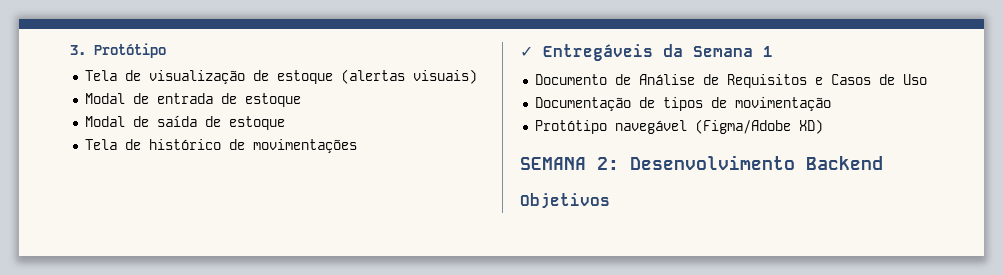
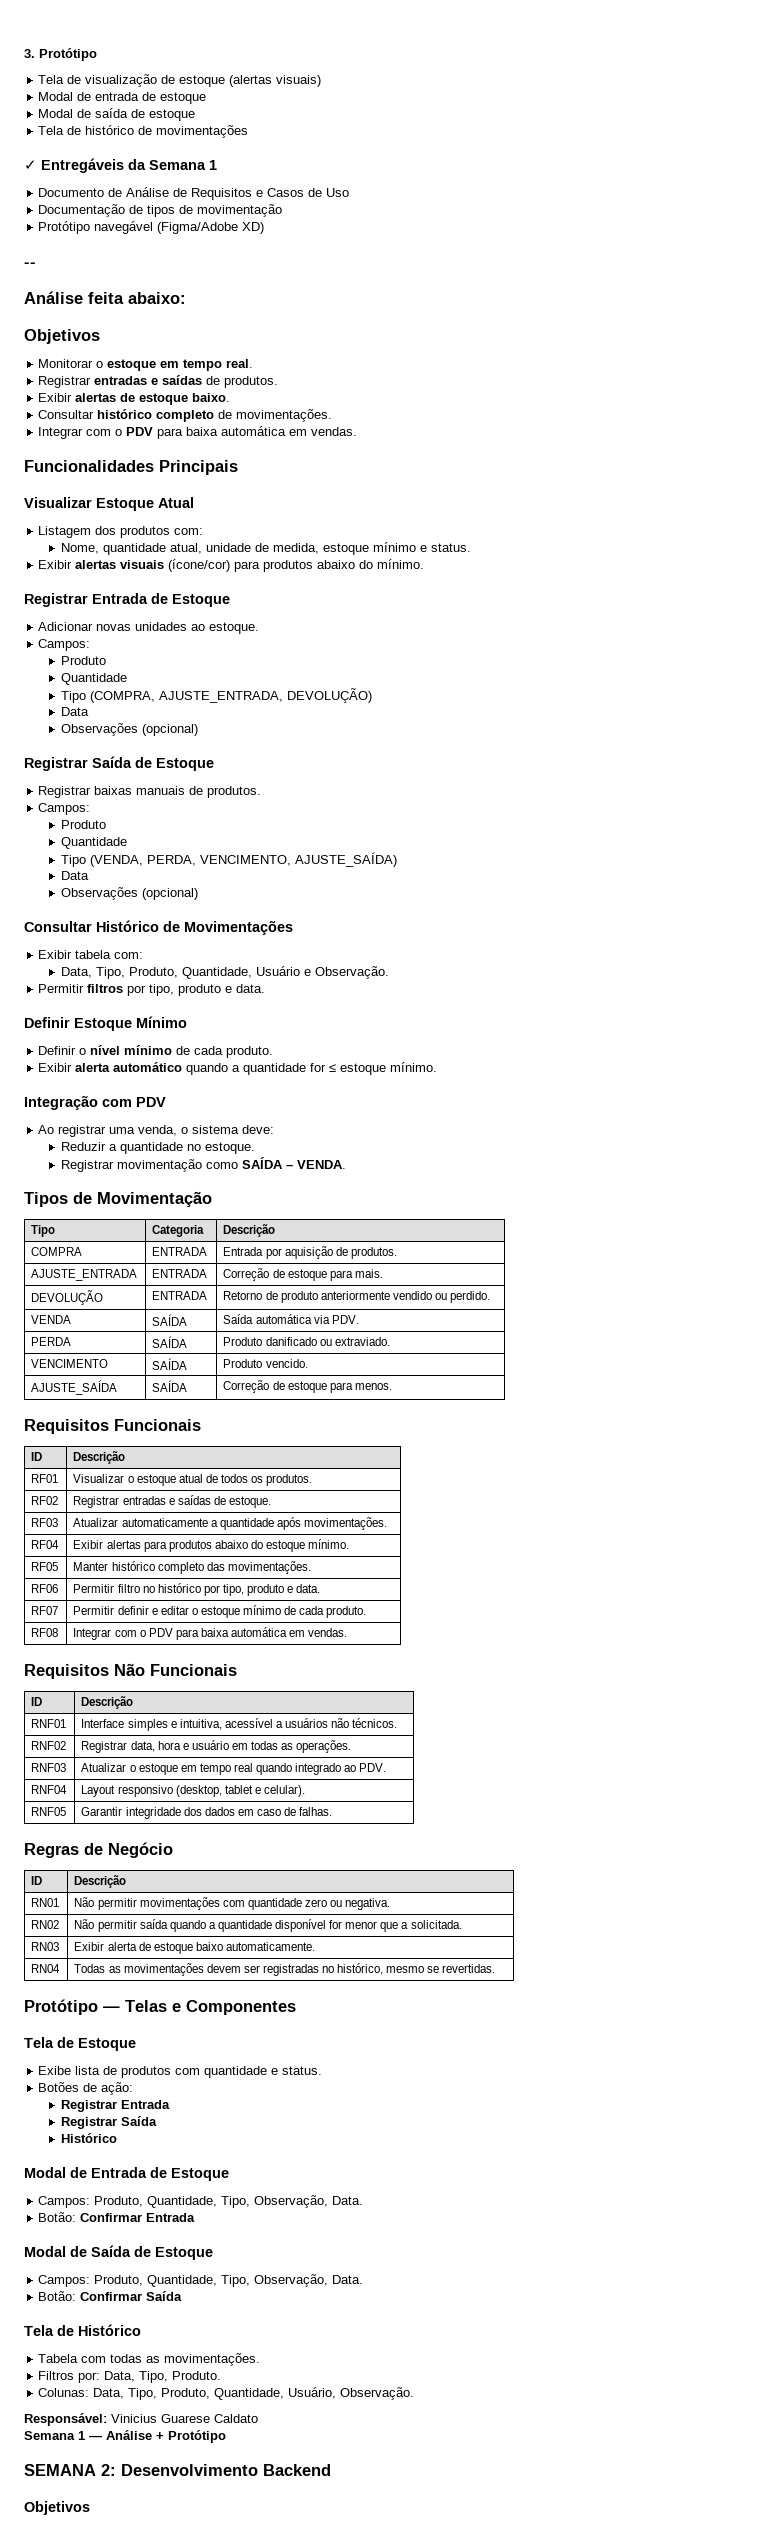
+ --
+ Análise feita abaixo:
+ Objetivos
+ Monitorar o estoque em tempo real.
+ Registrar entradas e saídas de produtos.
+ Exibir alertas de estoque baixo.
+ Consultar histórico completo de movimentações.
+ Integrar com o PDV para baixa automática em vendas.
+ Funcionalidades Principais
+ Visualizar Estoque Atual
+ Listagem dos produtos com:
+ Nome, quantidade atual, unidade de medida, estoque mínimo e status.
+ Exibir alertas visuais (ícone/cor) para produtos abaixo do mínimo.
+ Registrar Entrada de Estoque
+ Adicionar novas unidades ao estoque.
+ Campos:
+ Produto
+ Quantidade
+ Tipo (COMPRA, AJUSTE_ENTRADA, DEVOLUÇÃO)
+ Data
+ Observações (opcional)
+ Registrar Saída de Estoque
+ Registrar baixas manuais de produtos.
+ Campos:
+ Produto
+ Quantidade
+ Tipo (VENDA, PERDA, VENCIMENTO, AJUSTE_SAÍDA)
+ Data
+ Observações (opcional)
+ Consultar Histórico de Movimentações
+ Exibir tabela com:
+ Data, Tipo, Produto, Quantidade, Usuário e Observação.
+ Permitir filtros por tipo, produto e data.
+ Definir Estoque Mínimo
+ Definir o nível mínimo de cada produto.
+ Exibir alerta automático quando a quantidade for ≤ estoque mínimo.
+ Integração com PDV
+ Ao registrar uma venda, o sistema deve:
+ Reduzir a quantidade no estoque.
+ Registrar movimentação como SAÍDA – VENDA.
+ Tipos de Movimentação
+ Tipo | Categoria | Descrição
+ COMPRA | ENTRADA | Entrada por aquisição de produtos.
+ AJUSTE_ENTRADA | ENTRADA | Correção de estoque para mais.
+ DEVOLUÇÃO | ENTRADA | Retorno de produto anteriormente vendido ou perdido.
+ VENDA | SAÍDA | Saída automática via PDV.
+ PERDA | SAÍDA | Produto danificado ou extraviado.
+ VENCIMENTO | SAÍDA | Produto vencido.
+ AJUSTE_SAÍDA | SAÍDA | Correção de estoque para menos.
+ Requisitos Funcionais
+ ID | Descrição
+ RF01 | Visualizar o estoque atual de todos os produtos.
+ RF02 | Registrar entradas e saídas de estoque.
+ RF03 | Atualizar automaticamente a quantidade após movimentações.
+ RF04 | Exibir alertas para produtos abaixo do estoque mínimo.
+ RF05 | Manter histórico completo das movimentações.
+ RF06 | Permitir filtro no histórico por tipo, produto e data.
+ RF07 | Permitir definir e editar o estoque mínimo de cada produto.
+ RF08 | Integrar com o PDV para baixa automática em vendas.
+ Requisitos Não Funcionais
+ ID | Descrição
+ RNF01 | Interface simples e intuitiva, acessível a usuários não técnicos.
+ RNF02 | Registrar data, hora e usuário em todas as operações.
+ RNF03 | Atualizar o estoque em tempo real quando integrado ao PDV.
+ RNF04 | Layout responsivo (desktop, tablet e celular).
+ RNF05 | Garantir integridade dos dados em caso de falhas.
+ Regras de Negócio
+ ID | Descrição
+ RN01 | Não permitir movimentações com quantidade zero ou negativa.
+ RN02 | Não permitir saída quando a quantidade disponível for menor que a solicitada.
+ RN03 | Exibir alerta de estoque baixo automaticamente.
+ RN04 | Todas as movimentações devem ser registradas no histórico, mesmo se revertidas.
+ Protótipo — Telas e Componentes
+ Tela de Estoque
+ Exibe lista de produtos com quantidade e status.
+ Botões de ação:
+ Registrar Entrada
+ Registrar Saída
+ Histórico
+ Modal de Entrada de Estoque
+ Campos: Produto, Quantidade, Tipo, Observação, Data.
+ Botão: Confirmar Entrada
+ Modal de Saída de Estoque
+ Campos: Produto, Quantidade, Tipo, Observação, Data.
+ Botão: Confirmar Saída
+ Tela de Histórico
+ Tabela com todas as movimentações.
+ Filtros por: Data, Tipo, Produto.
+ Colunas: Data, Tipo, Produto, Quantidade, Usuário, Observação.
+ Responsável: Vinicius Guarese Caldato
+ Semana 1 — Análise + Protótipo

